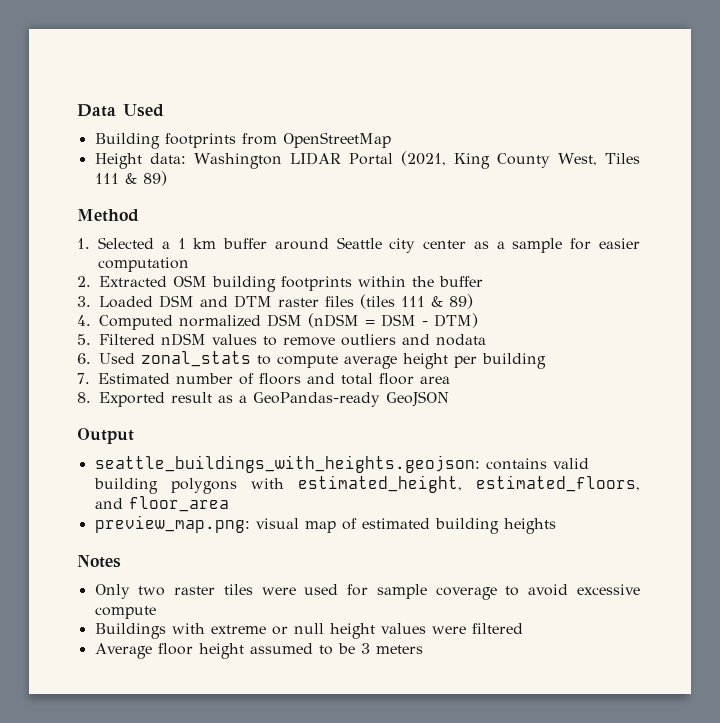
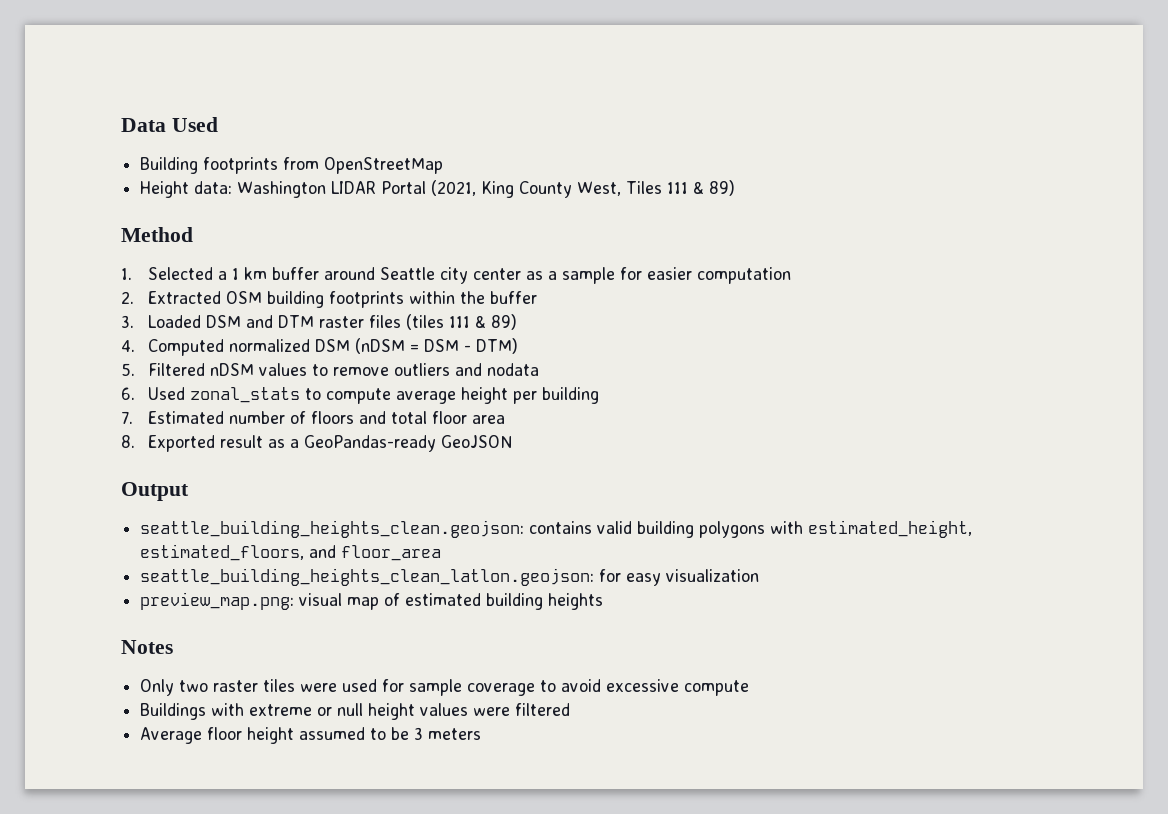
- seattle_buildings_with_heights.geojson: contains valid building polygons with estimated_height, estimated_floors, and floor_area
+ seattle_building_heights_clean.geojson: contains valid building polygons with estimated_height, estimated_floors, and floor_area
+ seattle_building_heights_clean_latlon.geojson: for easy visualization

